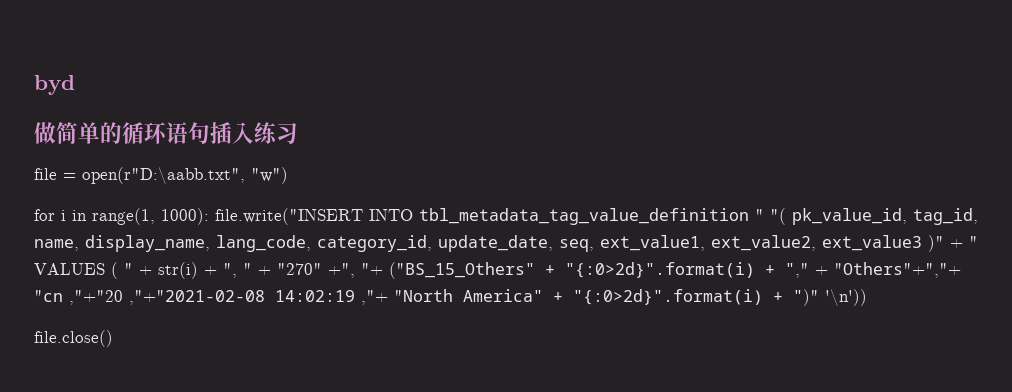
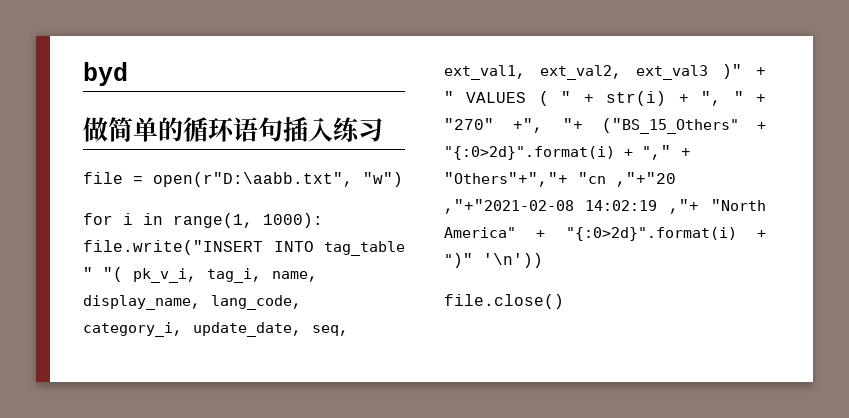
- for i in range(1, 1000): file.write("INSERT INTO tbl_metadata_tag_value_definition " "( pk_value_id, tag_id, name, display_name, lang_code, category_id, update_date, seq, ext_value1, ext_value2, ext_value3 )" + " VALUES ( " + str(i) + ", " + "270" +", "+ ("BS_15_Others" + "{:0>2d}".format(i) + "," + "Others"+","+ "cn ,"+"20 ,"+"2021-02-08 14:02:19 ,"+ "North America" + "{:0>2d}".format(i) + ")" '\n'))
+ for i in range(1, 1000): file.write("INSERT INTO tag_table " "( pk_v_i, tag_i, name, display_name, lang_code, category_i, update_date, seq, ext_val1, ext_val2, ext_val3 )" + " VALUES ( " + str(i) + ", " + "270" +", "+ ("BS_15_Others" + "{:0>2d}".format(i) + "," + "Others"+","+ "cn ,"+"20 ,"+"2021-02-08 14:02:19 ,"+ "North America" + "{:0>2d}".format(i) + ")" '\n'))

